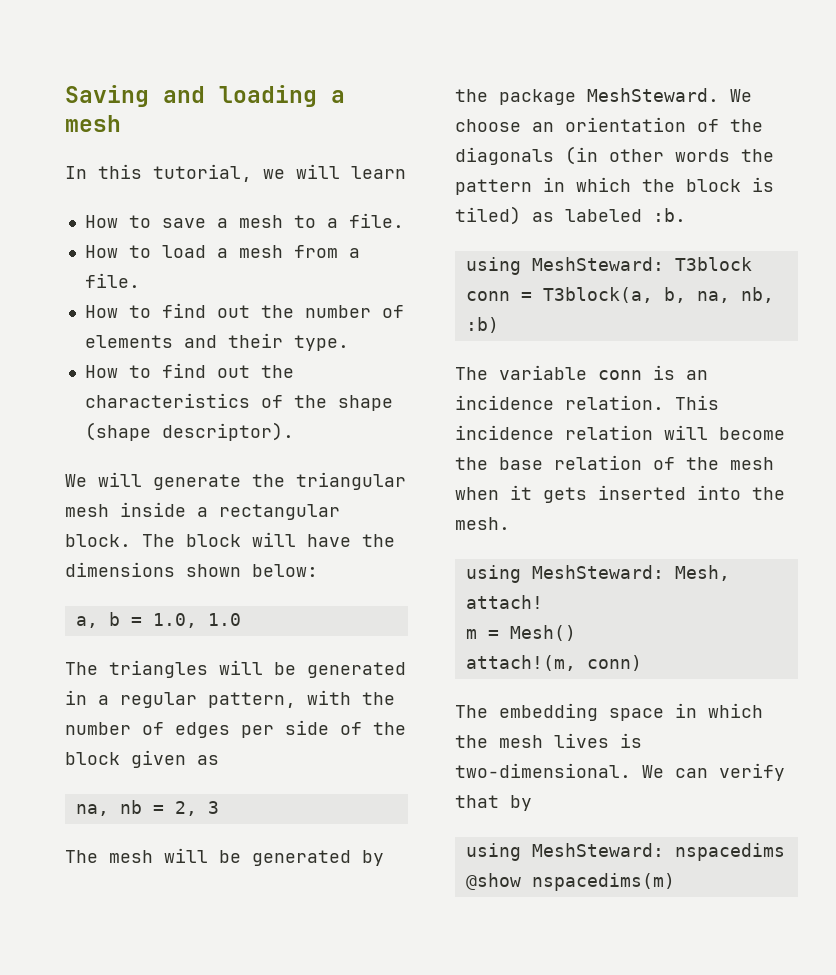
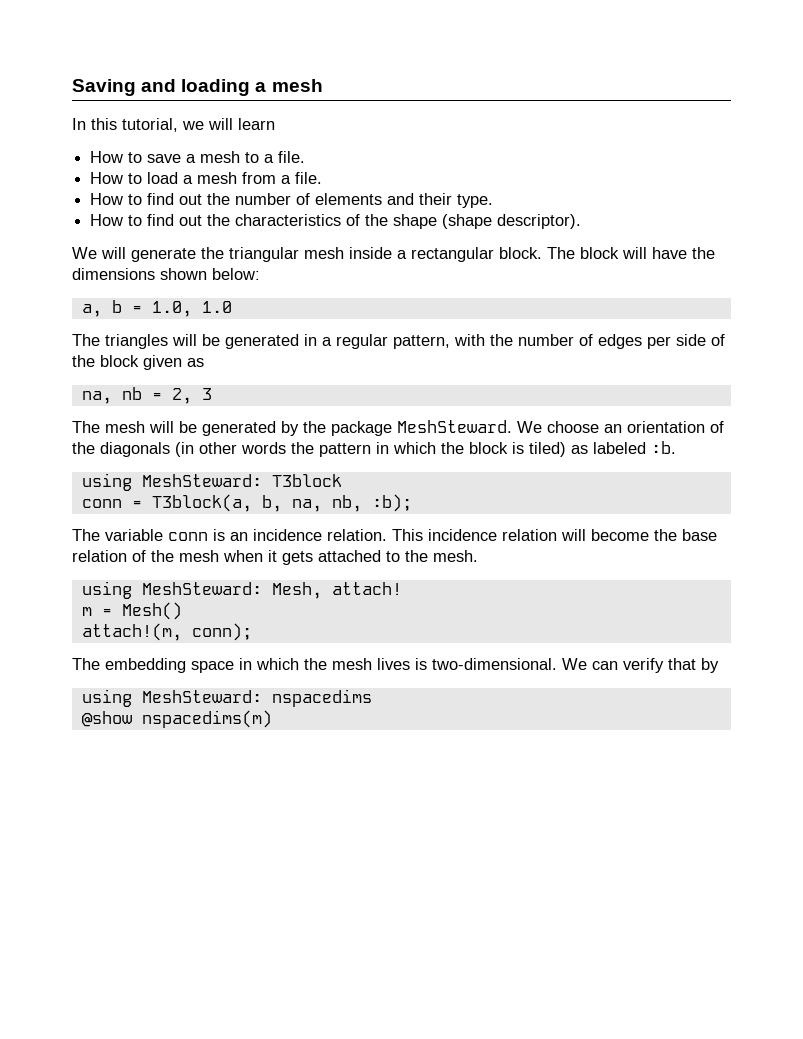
- conn = T3block(a, b, na, nb, :b)
+ conn = T3block(a, b, na, nb, :b);
- This incidence relation will become the base relation of the mesh when it gets inserted into the mesh.
+ This incidence relation will become the base relation of the mesh when it gets attached to the mesh.
- attach!(m, conn)
+ attach!(m, conn);

